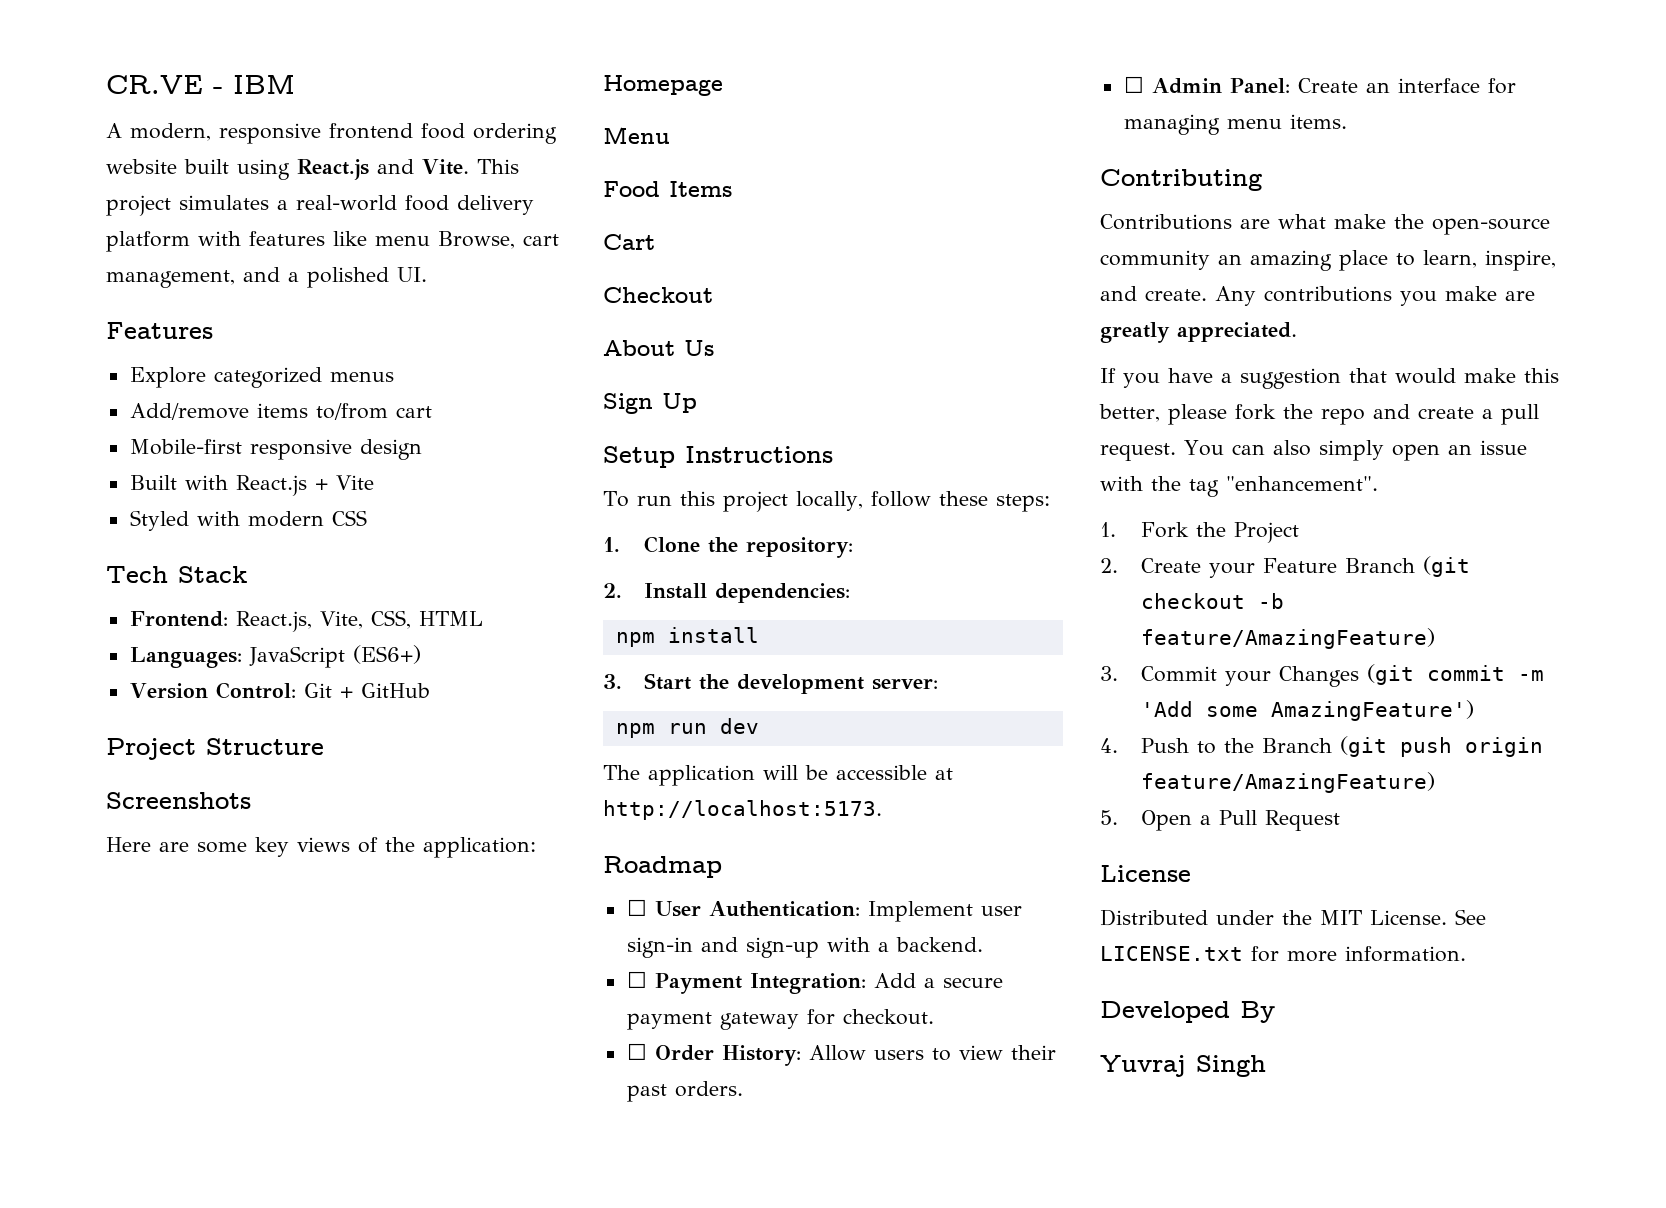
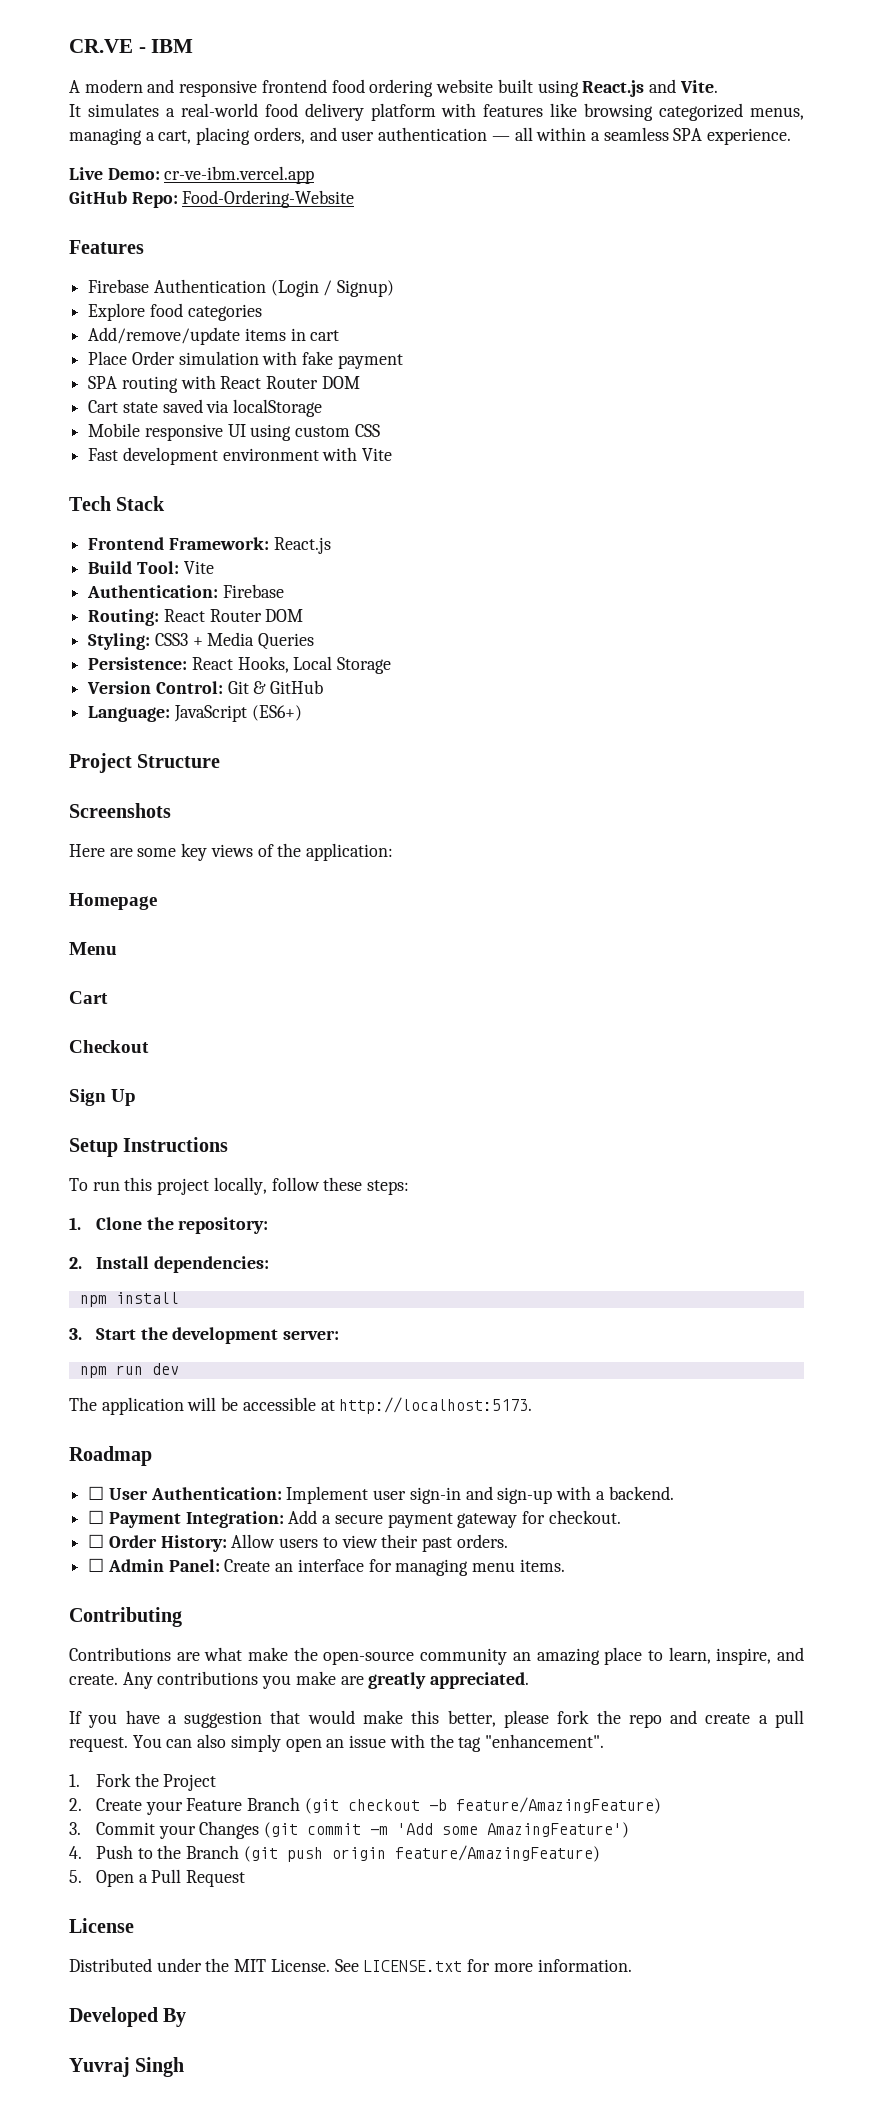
- A modern, responsive frontend food ordering website built using React.js and Vite. This project simulates a real-world food delivery platform with features like menu Browse, cart management, and a polished UI.
+ A modern and responsive frontend food ordering website built using React.js and Vite.
+ It simulates a real-world food delivery platform with features like browsing categorized menus, managing a cart, placing orders, and user authentication — all within a seamless SPA experience.
+ Live Demo: cr-ve-ibm.vercel.app
+ GitHub Repo: Food-Ordering-Website
  Features
- Explore categorized menus
- Add/remove items to/from cart
- Mobile-first responsive design
- Built with React.js + Vite
- Styled with modern CSS
+ Firebase Authentication (Login / Signup)
+ Explore food categories
+ Add/remove/update items in cart
+ Place Order simulation with fake payment
+ SPA routing with React Router DOM
+ Cart state saved via localStorage
+ Mobile responsive UI using custom CSS
+ Fast development environment with Vite
  Tech Stack
- Frontend: React.js, Vite, CSS, HTML
- Languages: JavaScript (ES6+)
+ Frontend Framework: React.js
+ Build Tool: Vite
+ Authentication: Firebase
+ Routing: React Router DOM
+ Styling: CSS3 + Media Queries
+ Persistence: React Hooks, Local Storage
- Version Control: Git + GitHub
+ Version Control: Git & GitHub
+ Language: JavaScript (ES6+)
- Food Items
- About Us

